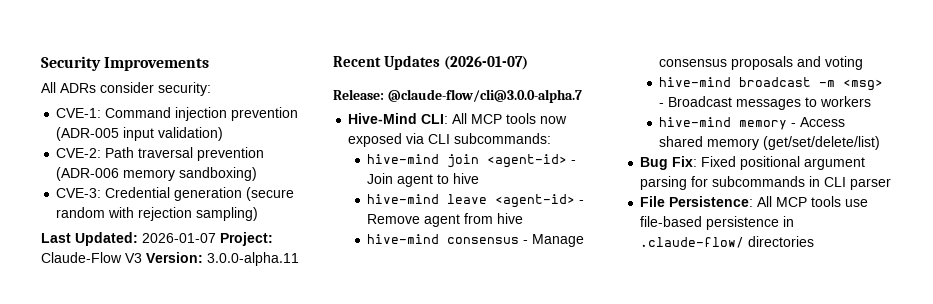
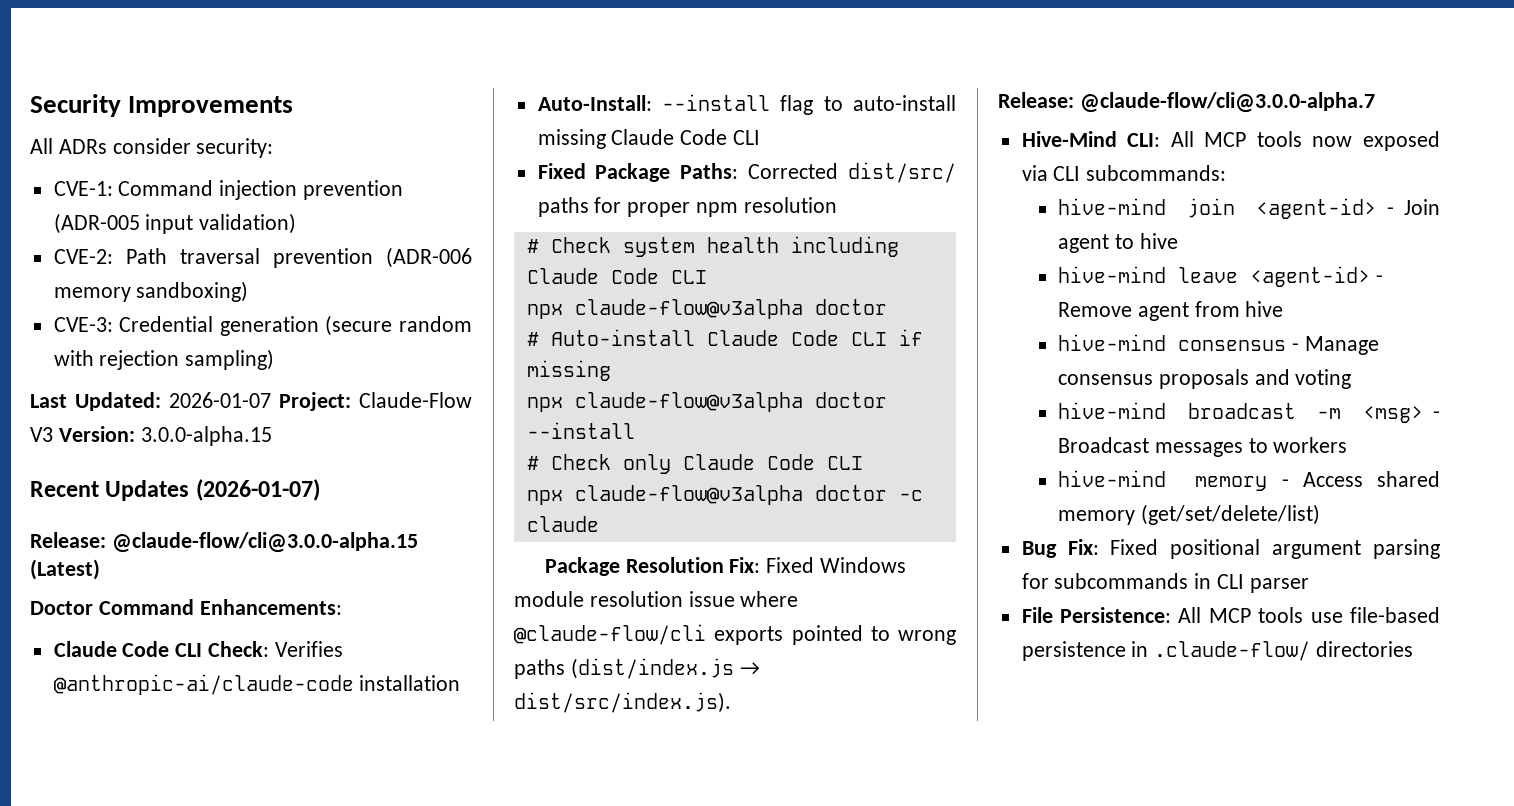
- Last Updated: 2026-01-07 Project: Claude-Flow V3 Version: 3.0.0-alpha.11
+ Last Updated: 2026-01-07 Project: Claude-Flow V3 Version: 3.0.0-alpha.15
+ Release: @claude-flow/cli@3.0.0-alpha.15 (Latest)
+ Doctor Command Enhancements:
+ Claude Code CLI Check: Verifies @anthropic-ai/claude-code installation
+ Auto-Install: --install flag to auto-install missing Claude Code CLI
+ Fixed Package Paths: Corrected dist/src/ paths for proper npm resolution
+ # Check system health including Claude Code CLI
+ npx claude-flow@v3alpha doctor
+ # Auto-install Claude Code CLI if missing
+ npx claude-flow@v3alpha doctor --install
+ # Check only Claude Code CLI
+ npx claude-flow@v3alpha doctor -c claude
+ Package Resolution Fix: Fixed Windows module resolution issue where @claude-flow/cli exports pointed to wrong paths (dist/index.js → dist/src/index.js).

